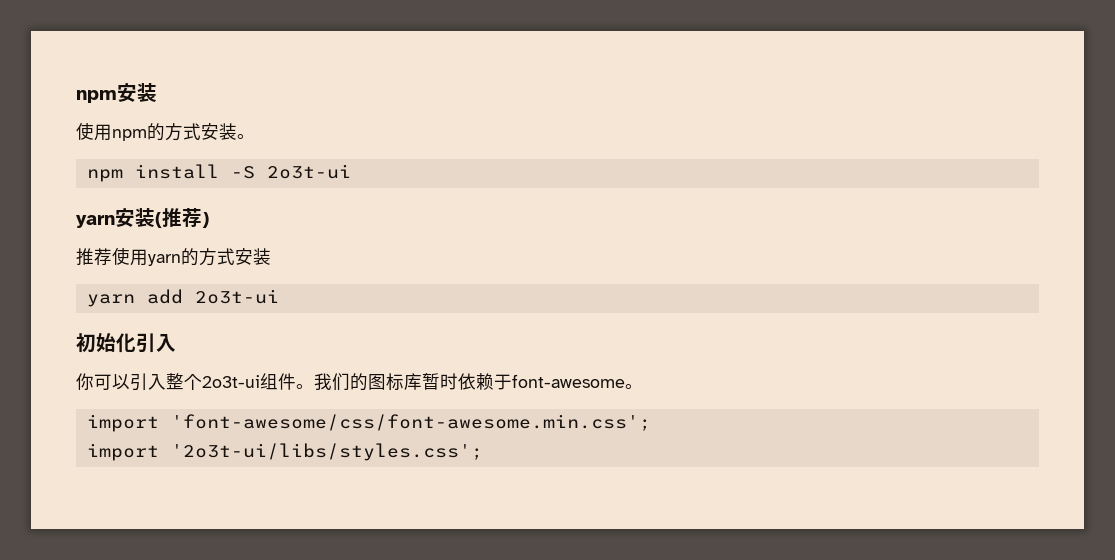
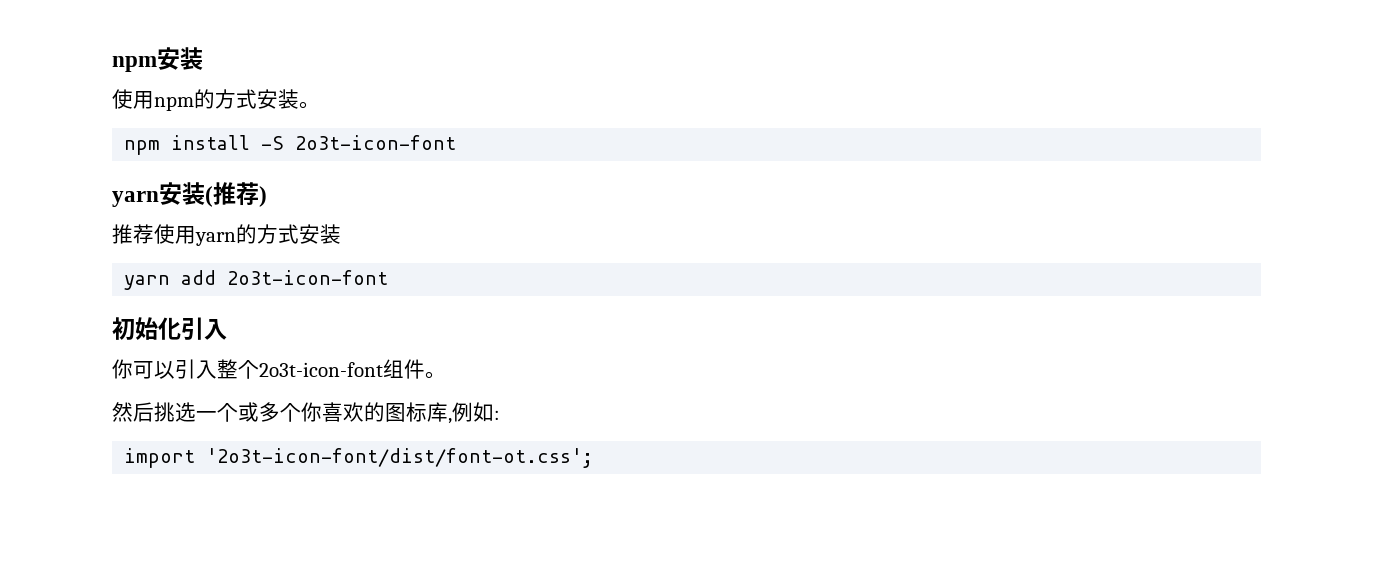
- npm install -S 2o3t-ui
+ npm install -S 2o3t-icon-font
- yarn add 2o3t-ui
+ yarn add 2o3t-icon-font
- 你可以引入整个2o3t-ui组件。我们的图标库暂时依赖于font-awesome。
- import 'font-awesome/css/font-awesome.min.css';
- import '2o3t-ui/libs/styles.css';
+ 你可以引入整个2o3t-icon-font组件。
+ 然后挑选一个或多个你喜欢的图标库,例如:
+ import '2o3t-icon-font/dist/font-ot.css';

